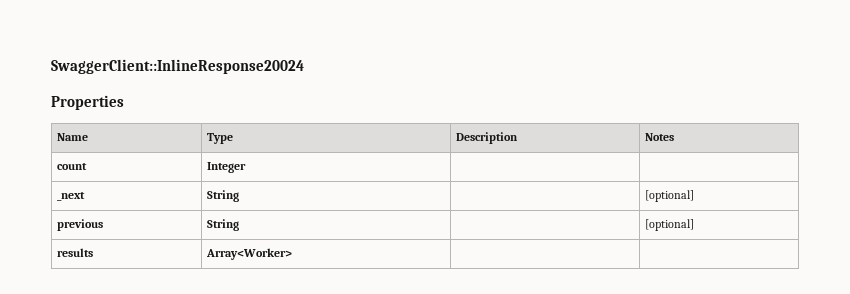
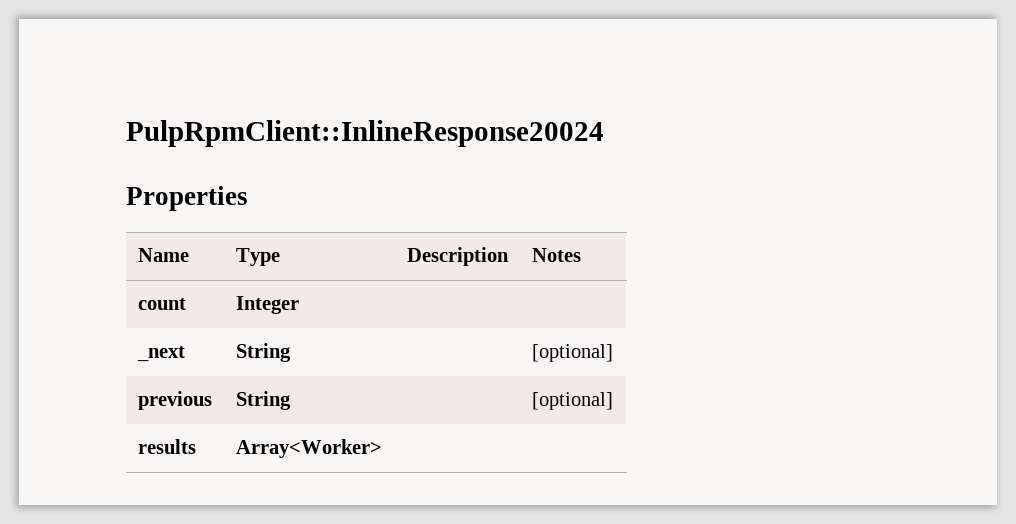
- SwaggerClient::InlineResponse20024
+ PulpRpmClient::InlineResponse20024

